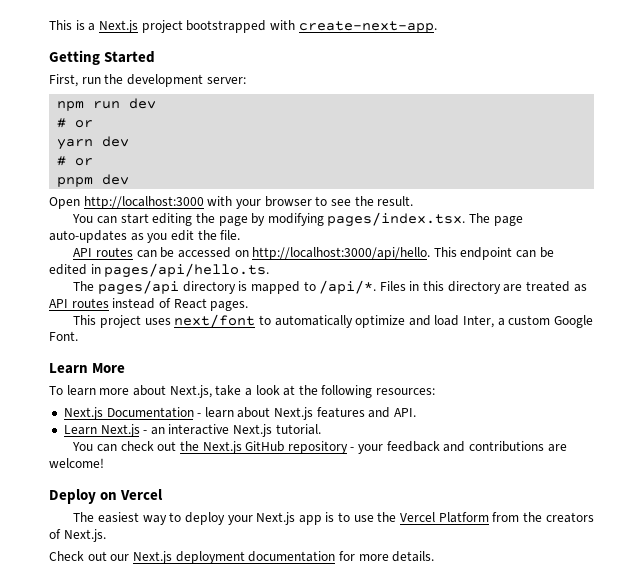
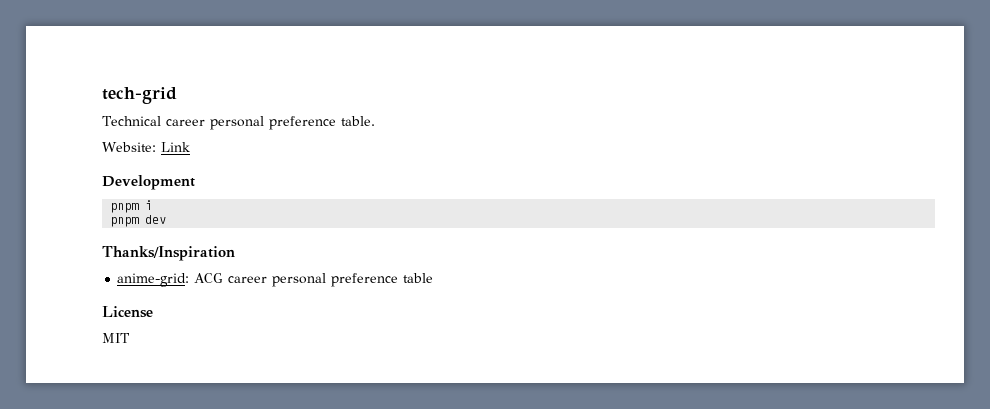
- This is a Next.js project bootstrapped with create-next-app.
- Getting Started
- First, run the development server:
- npm run dev
- # or
- yarn dev
- # or
+ tech-grid
+ Technical career personal preference table.
+ Website: Link
+ Development
+ pnpm i
  pnpm dev
- Open http://localhost:3000 with your browser to see the result.
- You can start editing the page by modifying pages/index.tsx. The page auto-updates as you edit the file.
- API routes can be accessed on http://localhost:3000/api/hello. This endpoint can be edited in pages/api/hello.ts.
- The pages/api directory is mapped to /api/*. Files in this directory are treated as API routes instead of React pages.
- This project uses next/font to automatically optimize and load Inter, a custom Google Font.
- Learn More
- To learn more about Next.js, take a look at the following resources:
- Next.js Documentation - learn about Next.js features and API.
- Learn Next.js - an interactive Next.js tutorial.
- You can check out the Next.js GitHub repository - your feedback and contributions are welcome!
- Deploy on Vercel
- The easiest way to deploy your Next.js app is to use the Vercel Platform from the creators of Next.js.
- Check out our Next.js deployment documentation for more details.
+ Thanks/Inspiration
+ anime-grid: ACG career personal preference table
+ License
+ MIT

